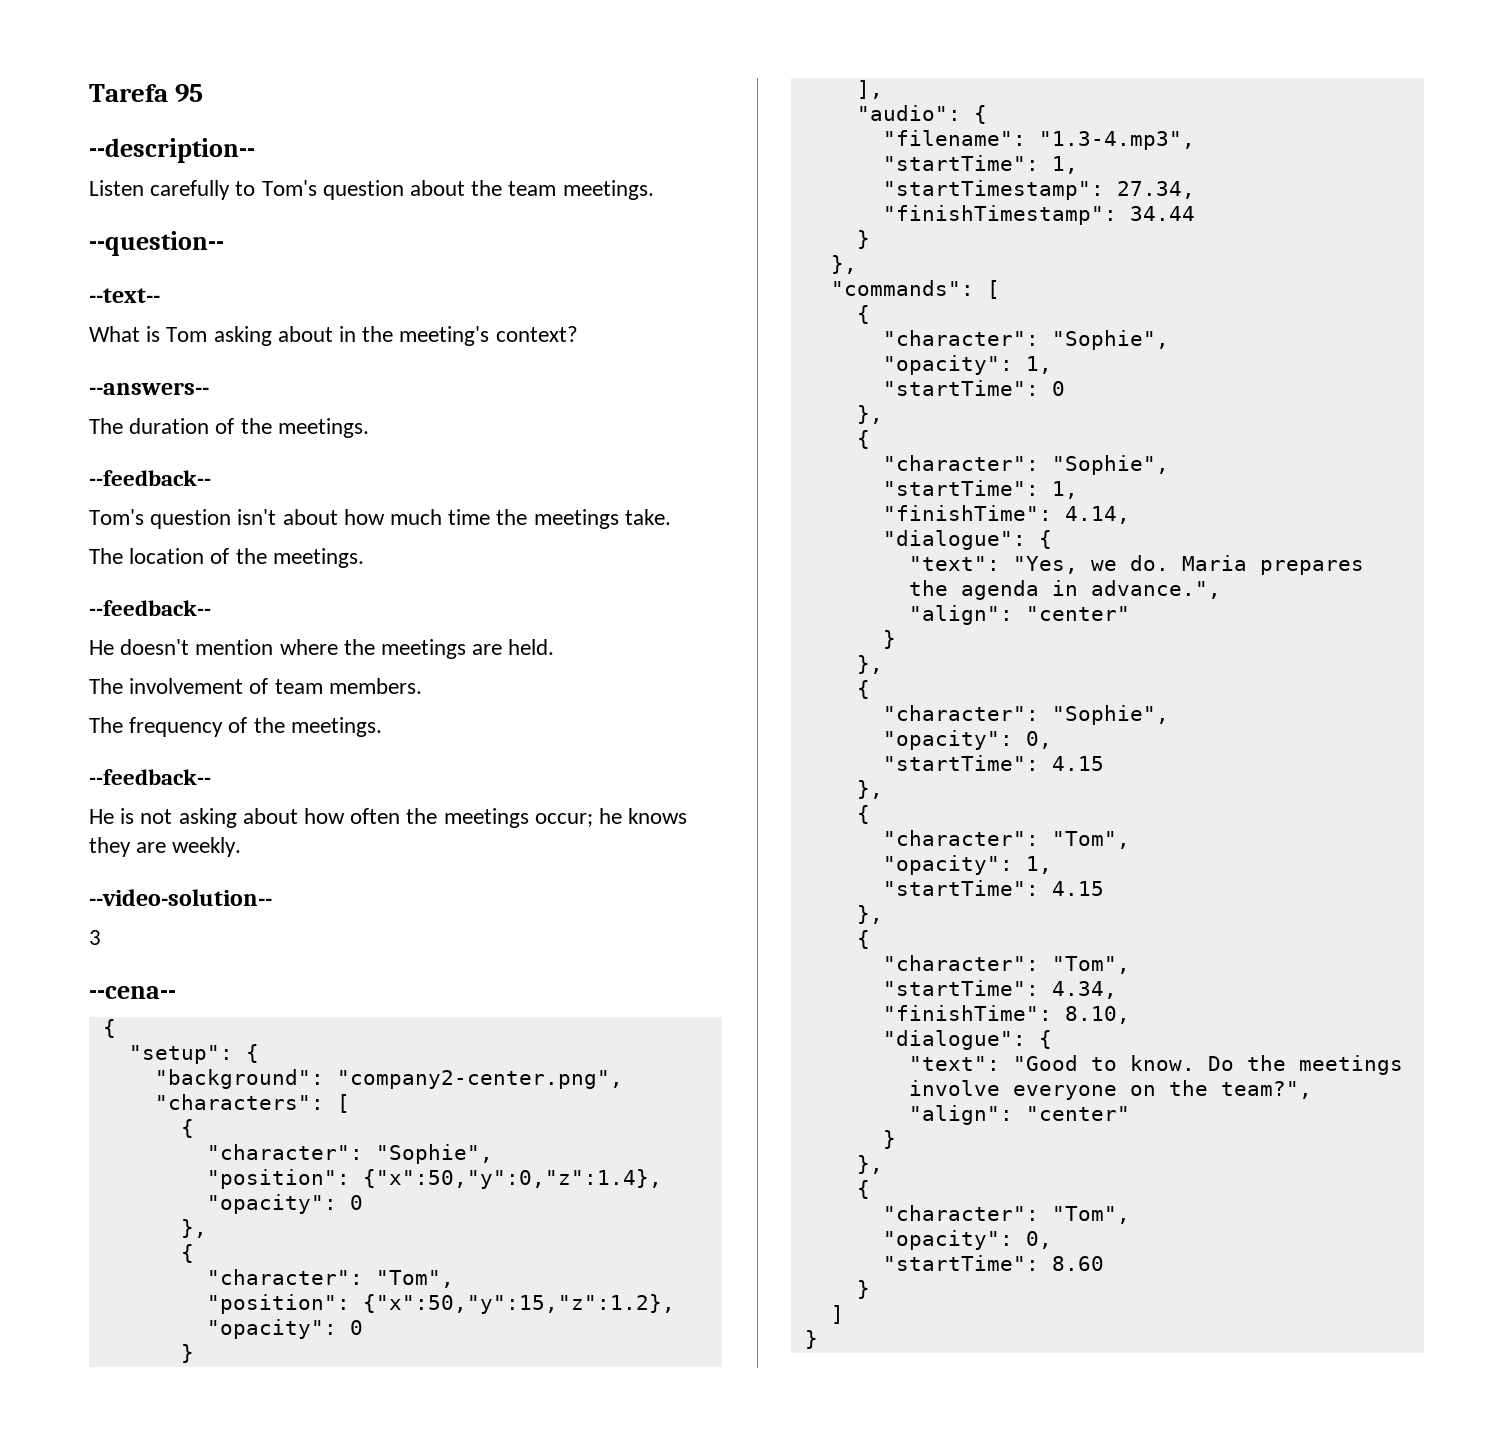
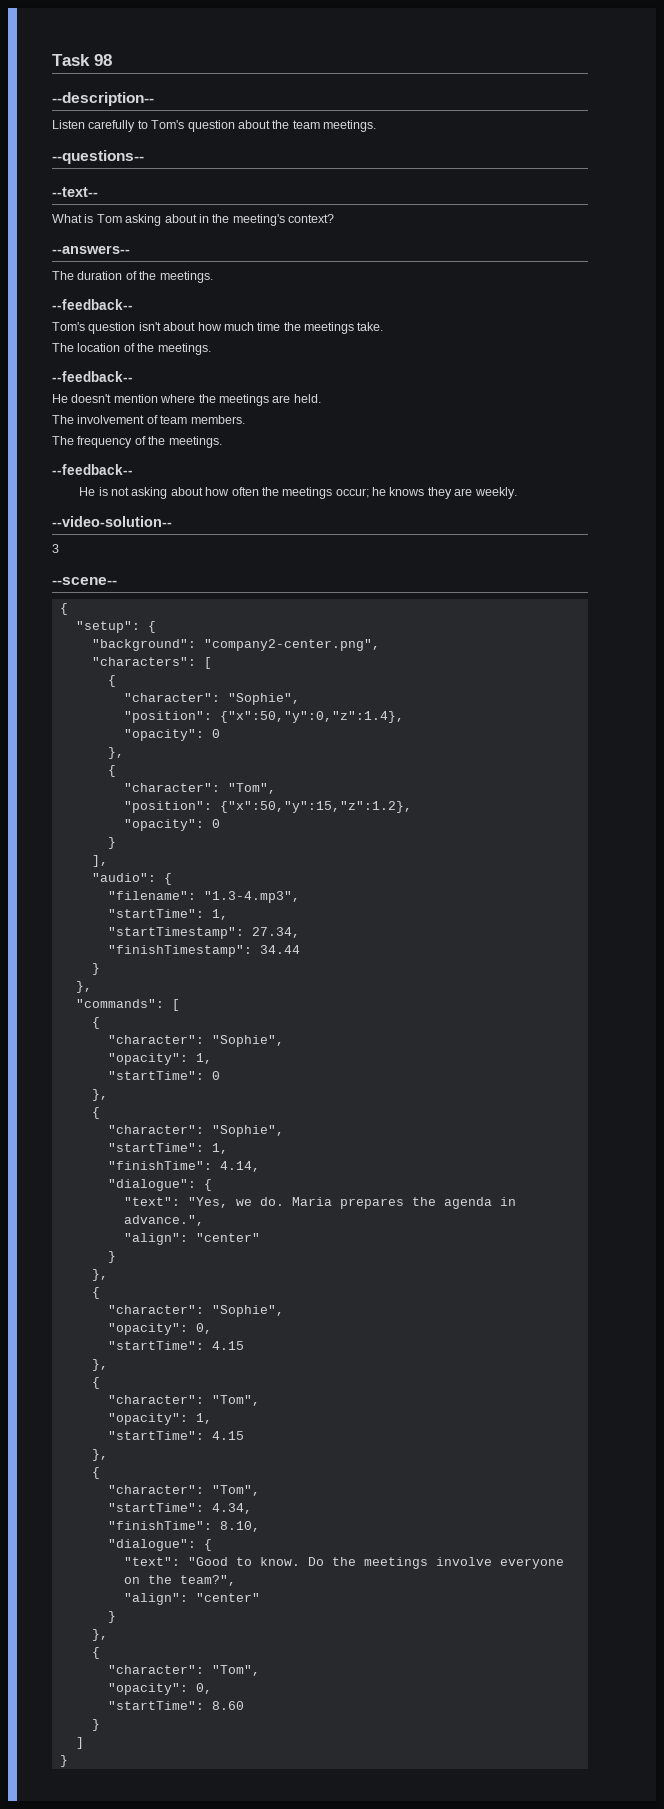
- Tarefa 95
+ Task 98
- --question--
+ --questions--
- --cena--
+ --scene--

